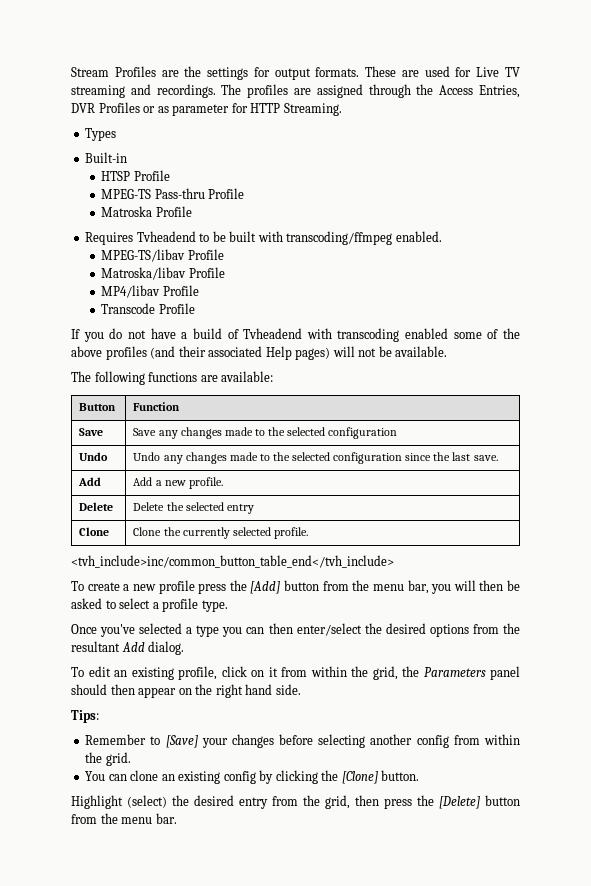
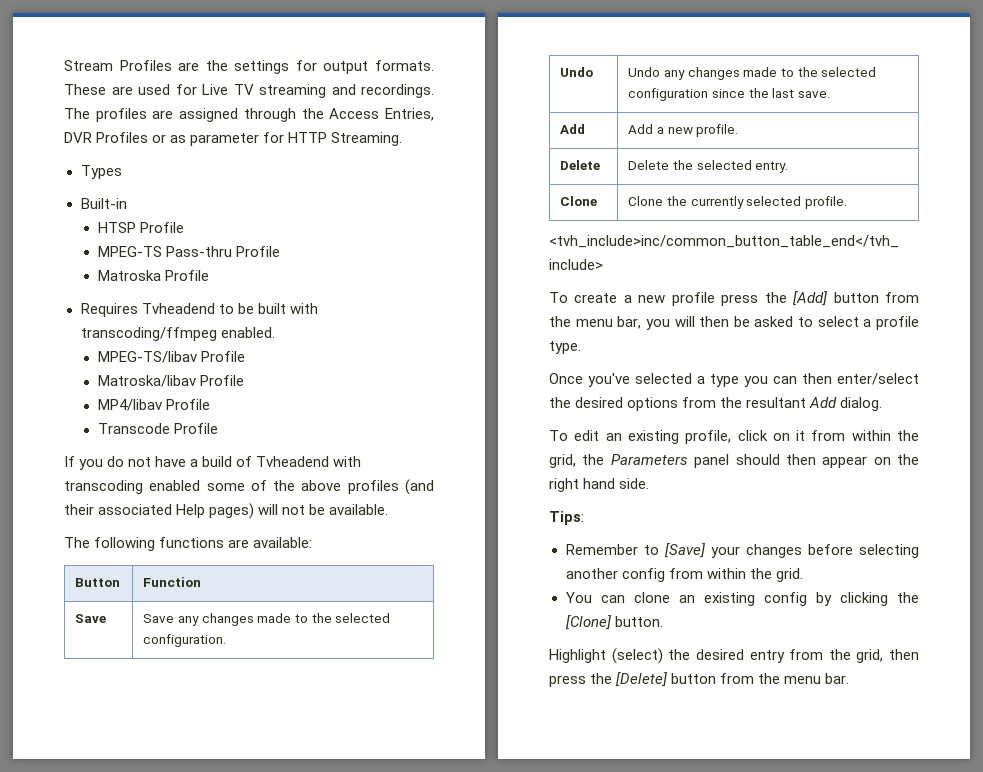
- Save | Save any changes made to the selected configuration
+ Save | Save any changes made to the selected configuration.
- Delete | Delete the selected entry
+ Delete | Delete the selected entry.

